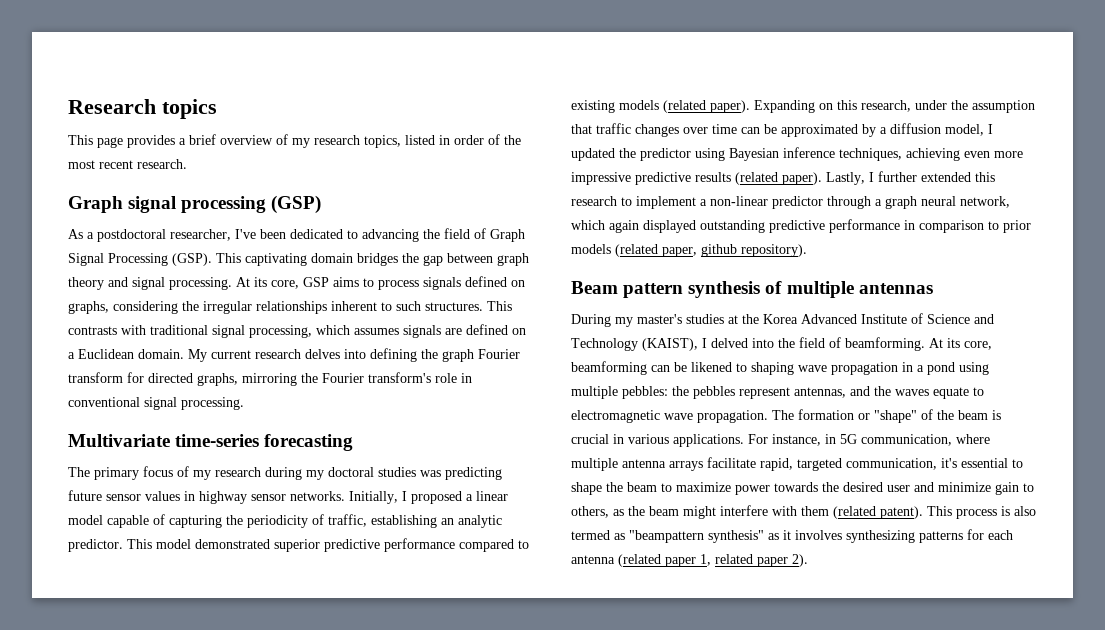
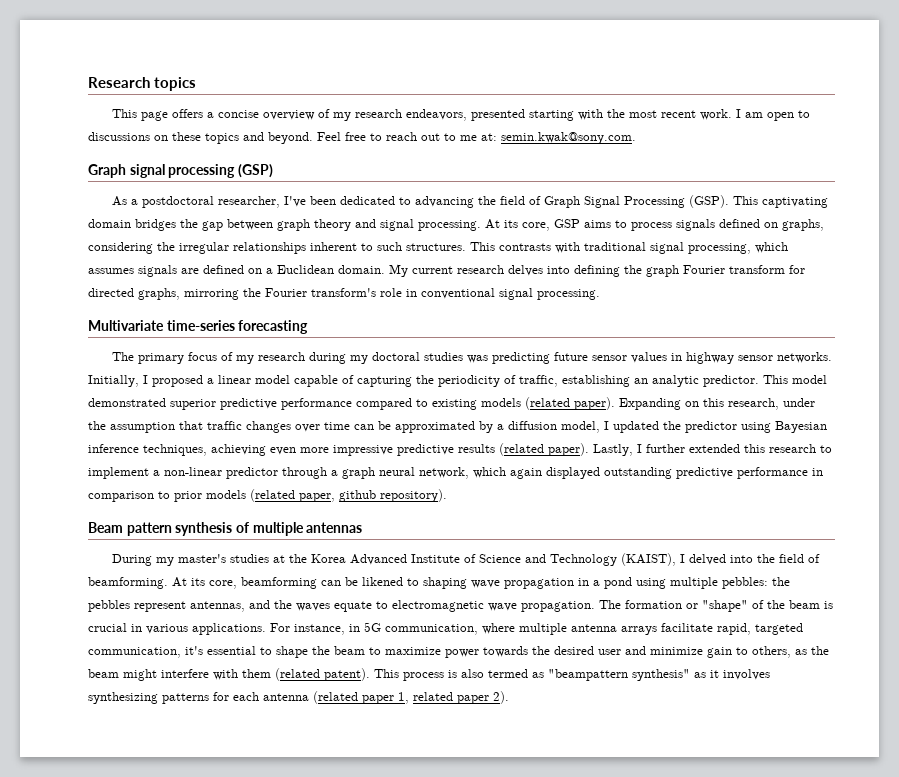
- This page provides a brief overview of my research topics, listed in order of the most recent research.
+ This page offers a concise overview of my research endeavors, presented starting with the most recent work. I am open to discussions on these topics and beyond. Feel free to reach out to me at: semin.kwak@sony.com.

